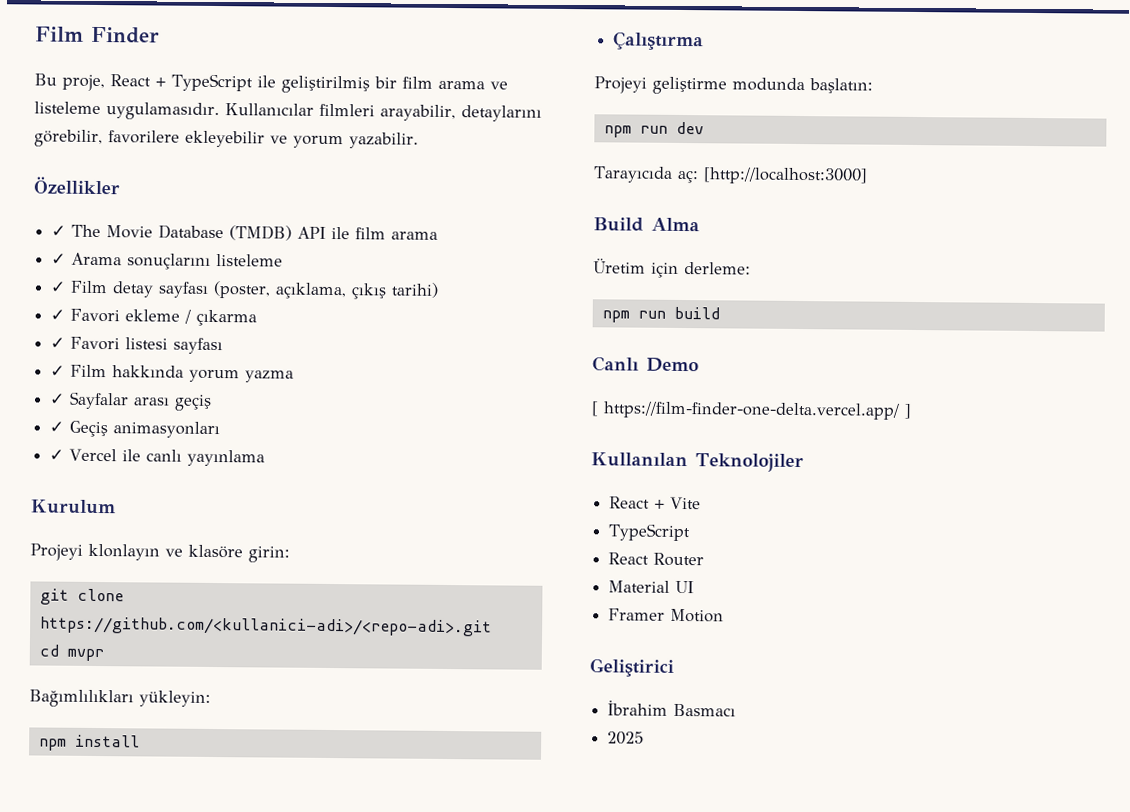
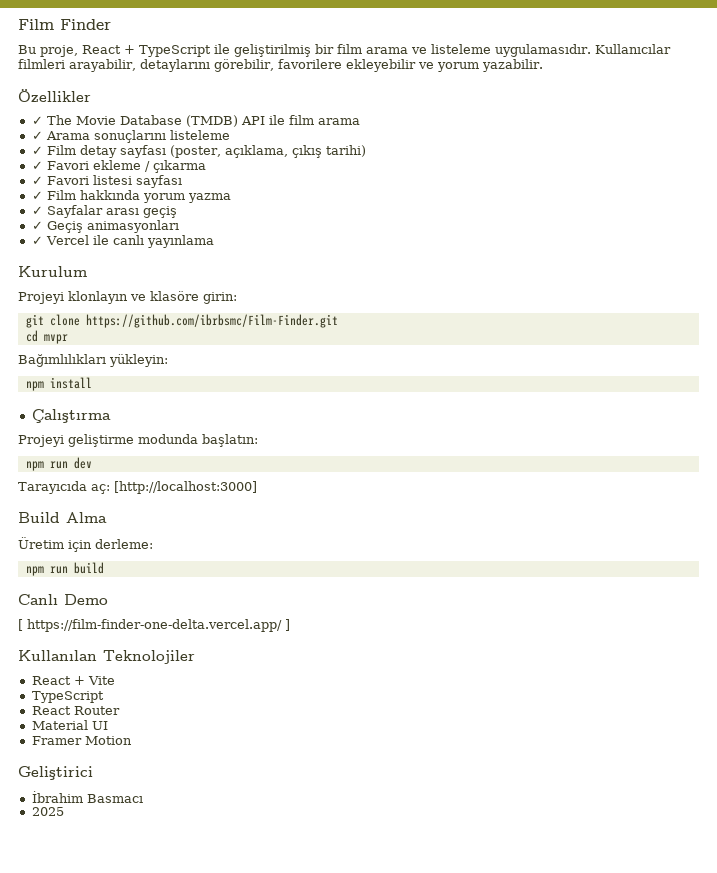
- git clone https://github.com/<kullanici-adi>/<repo-adi>.git
+ git clone https://github.com/ibrbsmc/Film-Finder.git

